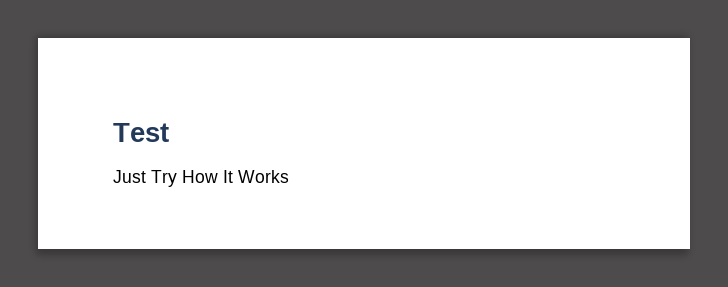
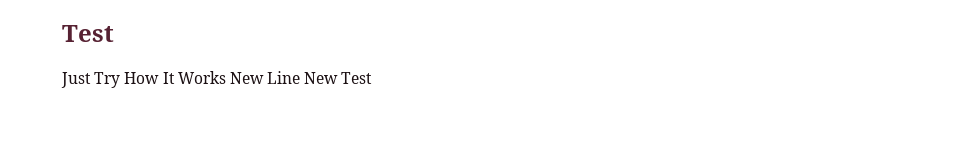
- Just Try How It Works
+ Just Try How It Works New Line New Test

